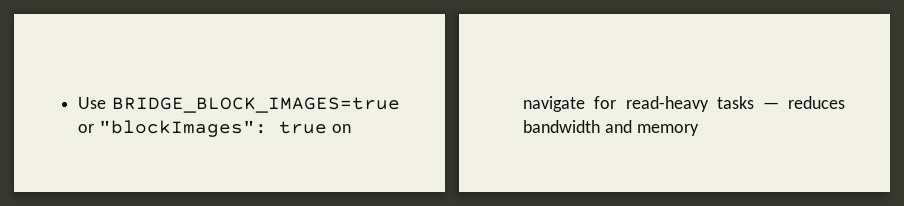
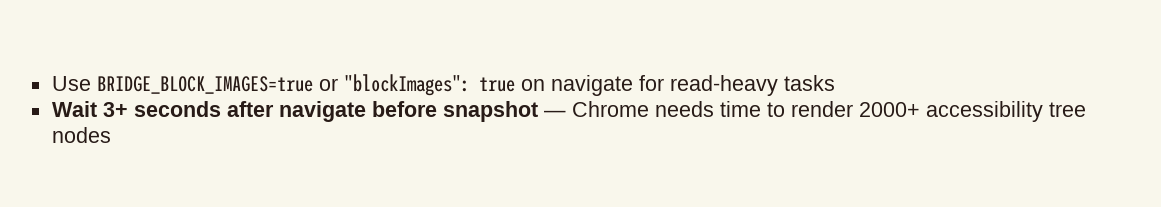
- Use BRIDGE_BLOCK_IMAGES=true or "blockImages": true on navigate for read-heavy tasks — reduces bandwidth and memory
+ Use BRIDGE_BLOCK_IMAGES=true or "blockImages": true on navigate for read-heavy tasks
+ Wait 3+ seconds after navigate before snapshot — Chrome needs time to render 2000+ accessibility tree nodes

